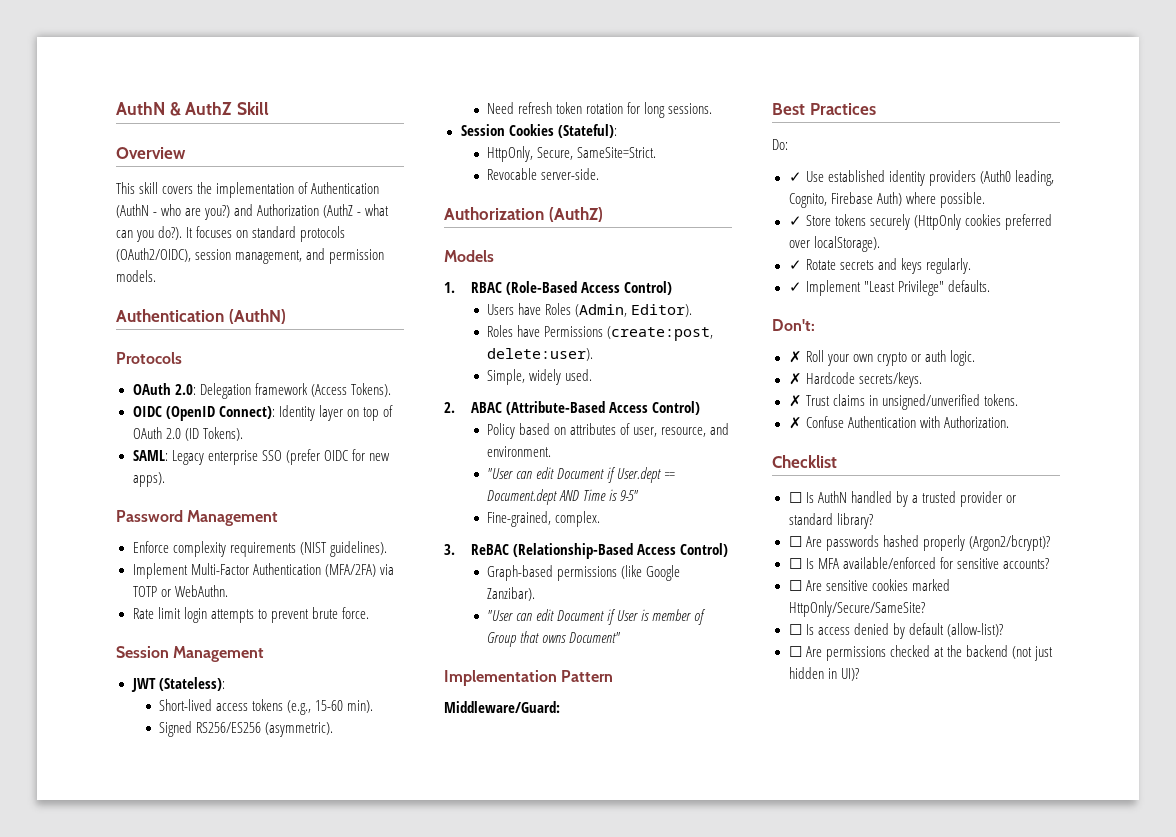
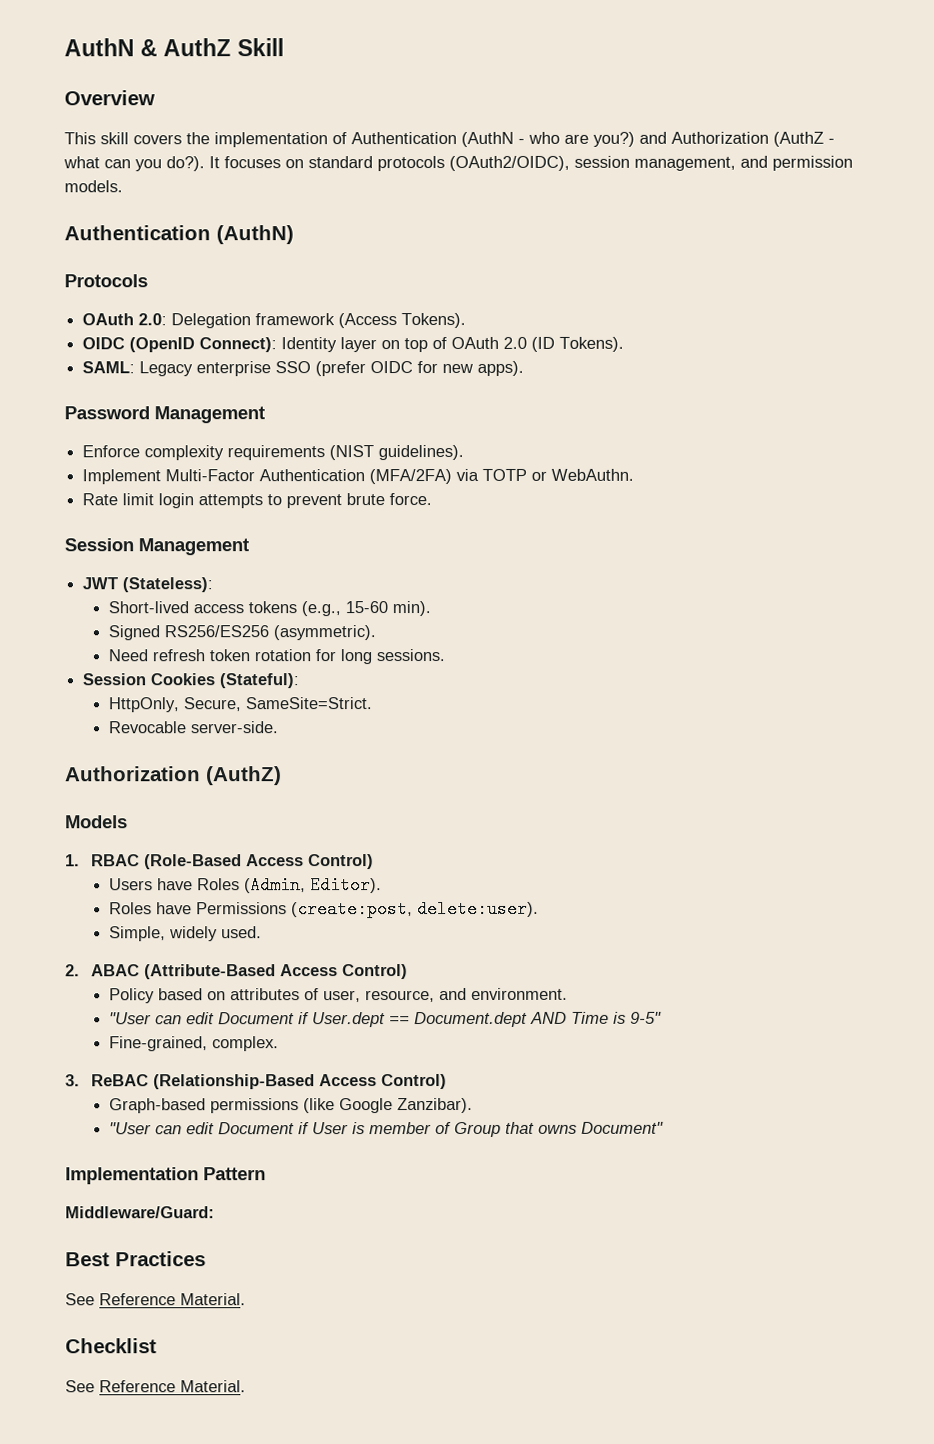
  Best Practices
- Do:
- ✓ Use established identity providers (Auth0 leading, Cognito, Firebase Auth) where possible.
- ✓ Store tokens securely (HttpOnly cookies preferred over localStorage).
- ✓ Rotate secrets and keys regularly.
- ✓ Implement "Least Privilege" defaults.
- Don't:
- ✗ Roll your own crypto or auth logic.
- ✗ Hardcode secrets/keys.
- ✗ Trust claims in unsigned/unverified tokens.
- ✗ Confuse Authentication with Authorization.
+ See Reference Material.
  Checklist
- ☐ Is AuthN handled by a trusted provider or standard library?
- ☐ Are passwords hashed properly (Argon2/bcrypt)?
- ☐ Is MFA available/enforced for sensitive accounts?
- ☐ Are sensitive cookies marked HttpOnly/Secure/SameSite?
- ☐ Is access denied by default (allow-list)?
- ☐ Are permissions checked at the backend (not just hidden in UI)?
+ See Reference Material.

